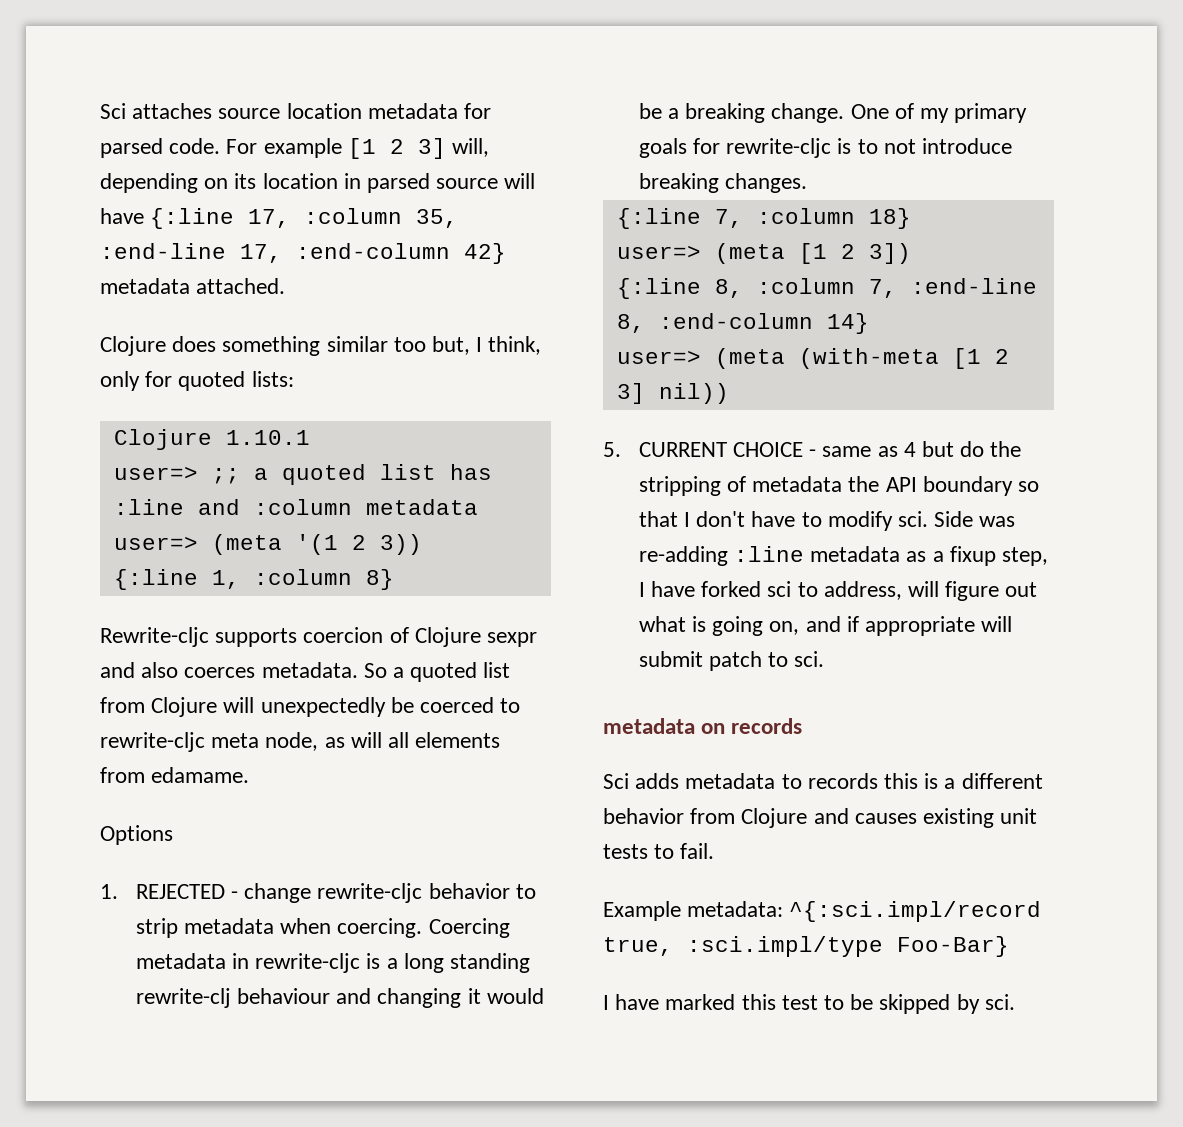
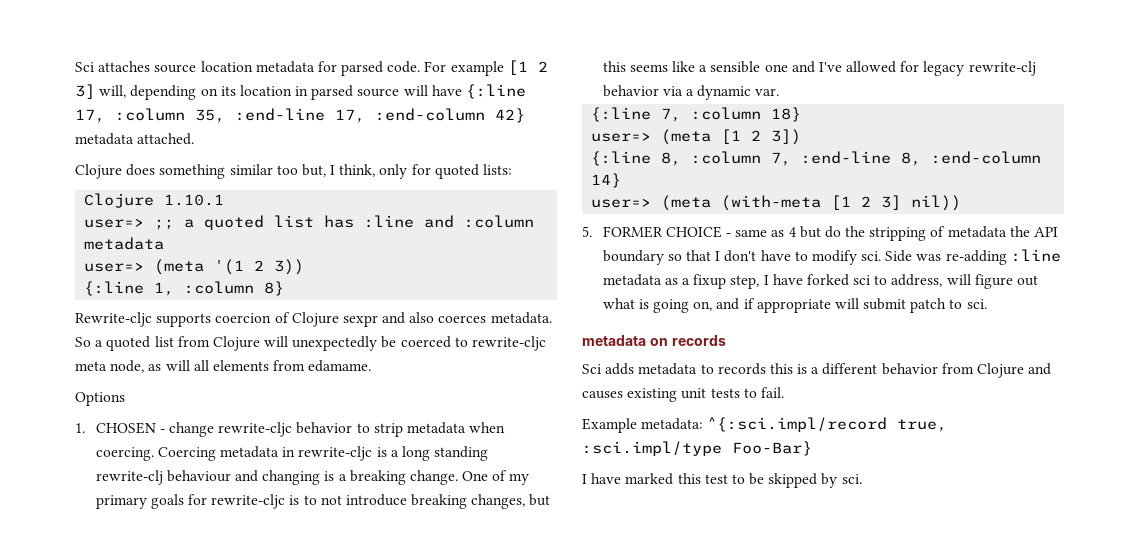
- 1. REJECTED - change rewrite-cljc behavior to strip metadata when coercing.
+ 1. CHOSEN - change rewrite-cljc behavior to strip metadata when coercing.
- Coercing metadata in rewrite-cljc is a long standing rewrite-clj behaviour and changing it would be a breaking change.
+ Coercing metadata in rewrite-cljc is a long standing rewrite-clj behaviour and changing is a breaking change.
- One of my primary goals for rewrite-cljc is to not introduce breaking changes.
+ One of my primary goals for rewrite-cljc is to not introduce breaking changes, but this seems like a sensible one and I've allowed for legacy rewrite-clj behavior via a dynamic var.
- 5. CURRENT CHOICE - same as 4 but do the stripping of metadata the API boundary so that I don't have to modify sci.
+ 5. FORMER CHOICE - same as 4 but do the stripping of metadata the API boundary so that I don't have to modify sci.

